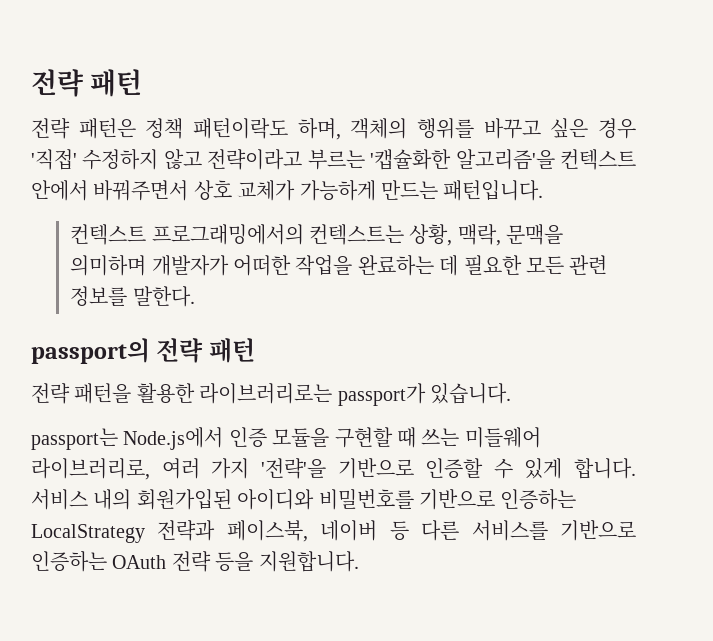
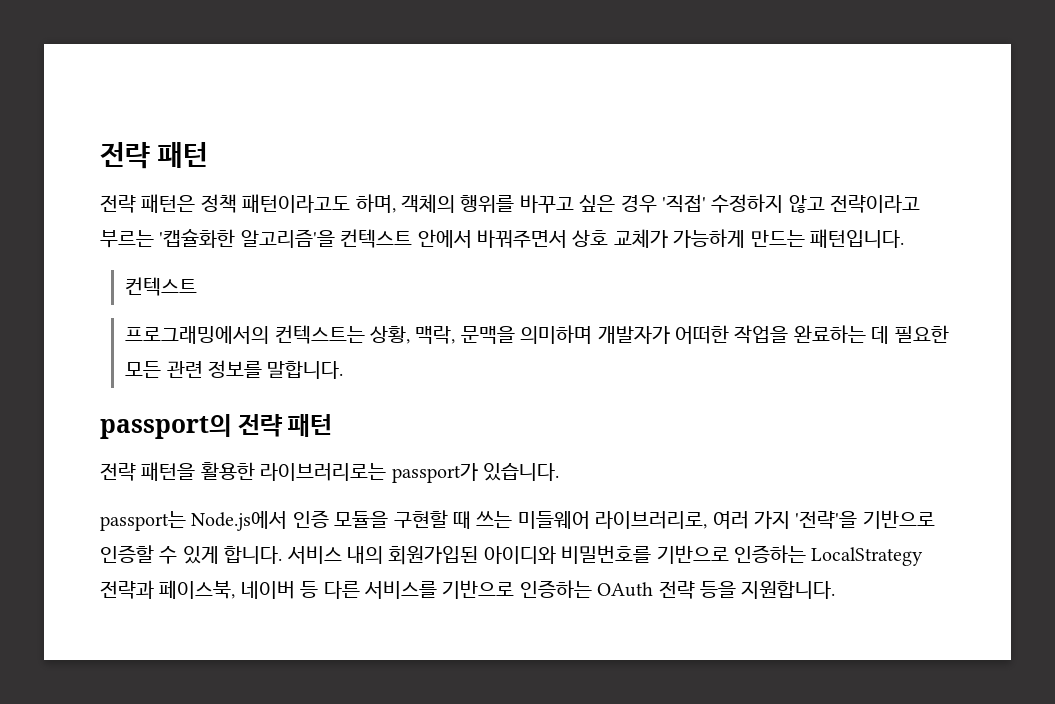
- 전략 패턴은 정책 패턴이락도 하며, 객체의 행위를 바꾸고 싶은 경우 '직접' 수정하지 않고 전략이라고 부르는 '캡슐화한 알고리즘'을 컨텍스트 안에서 바꿔주면서 상호 교체가 가능하게 만드는 패턴입니다.
- 컨텍스트 프로그래밍에서의 컨텍스트는 상황, 맥락, 문맥을 의미하며 개발자가 어떠한 작업을 완료하는 데 필요한 모든 관련 정보를 말한다.
+ 전략 패턴은 정책 패턴이라고도 하며, 객체의 행위를 바꾸고 싶은 경우 '직접' 수정하지 않고 전략이라고 부르는 '캡슐화한 알고리즘'을 컨텍스트 안에서 바꿔주면서 상호 교체가 가능하게 만드는 패턴입니다.
+ 컨텍스트
+ 프로그래밍에서의 컨텍스트는 상황, 맥락, 문맥을 의미하며 개발자가 어떠한 작업을 완료하는 데 필요한 모든 관련 정보를 말합니다.

